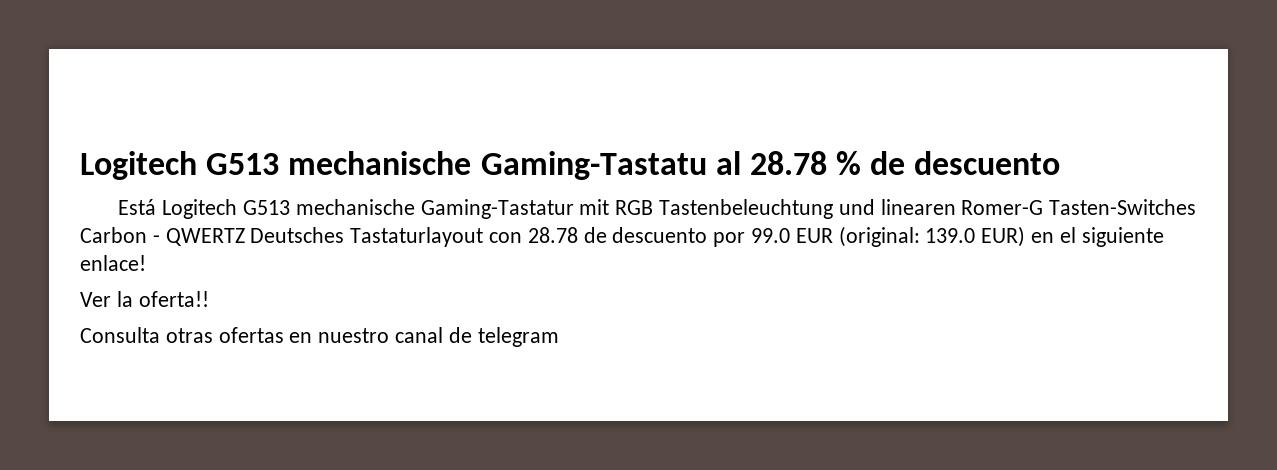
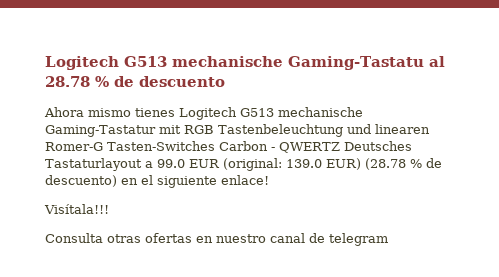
- Está Logitech G513 mechanische Gaming-Tastatur mit RGB Tastenbeleuchtung und linearen Romer-G Tasten-Switches Carbon - QWERTZ Deutsches Tastaturlayout con 28.78 de descuento por 99.0 EUR (original: 139.0 EUR) en el siguiente enlace!
+ Ahora mismo tienes Logitech G513 mechanische Gaming-Tastatur mit RGB Tastenbeleuchtung und linearen Romer-G Tasten-Switches Carbon - QWERTZ Deutsches Tastaturlayout a 99.0 EUR (original: 139.0 EUR) (28.78 % de descuento) en el siguiente enlace!
- Ver la oferta!!
+ Visítala!!!

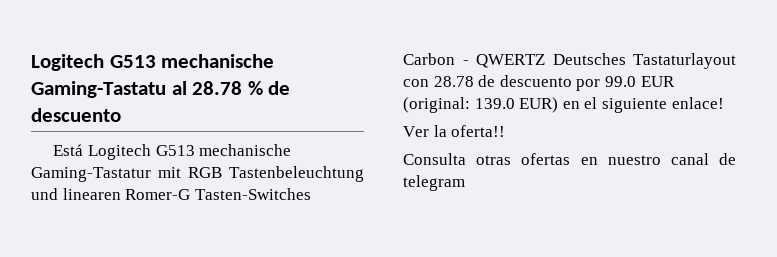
- Ahora mismo tienes Logitech G513 mechanische Gaming-Tastatur mit RGB Tastenbeleuchtung und linearen Romer-G Tasten-Switches Carbon - QWERTZ Deutsches Tastaturlayout a 99.0 EUR (original: 139.0 EUR) (28.78 % de descuento) en el siguiente enlace!
+ Está Logitech G513 mechanische Gaming-Tastatur mit RGB Tastenbeleuchtung und linearen Romer-G Tasten-Switches Carbon - QWERTZ Deutsches Tastaturlayout con 28.78 de descuento por 99.0 EUR (original: 139.0 EUR) en el siguiente enlace!
- Visítala!!!
+ Ver la oferta!!

